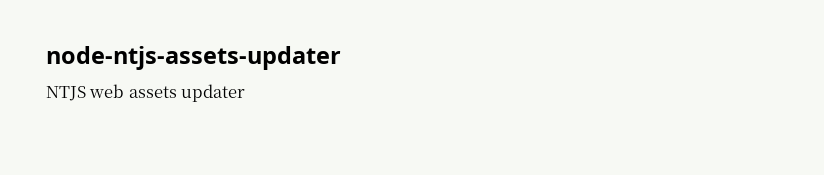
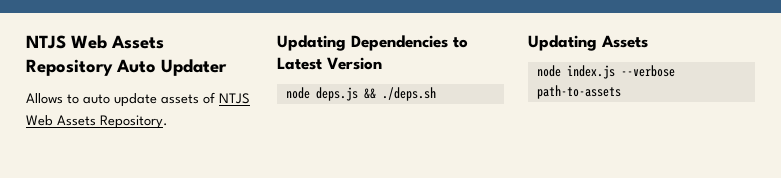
- node-ntjs-assets-updater
- NTJS web assets updater
+ NTJS Web Assets Repository Auto Updater
+ Allows to auto update assets of NTJS Web Assets Repository.
+ Updating Dependencies to Latest Version
+ node deps.js && ./deps.sh
+ Updating Assets
+ node index.js --verbose path-to-assets

